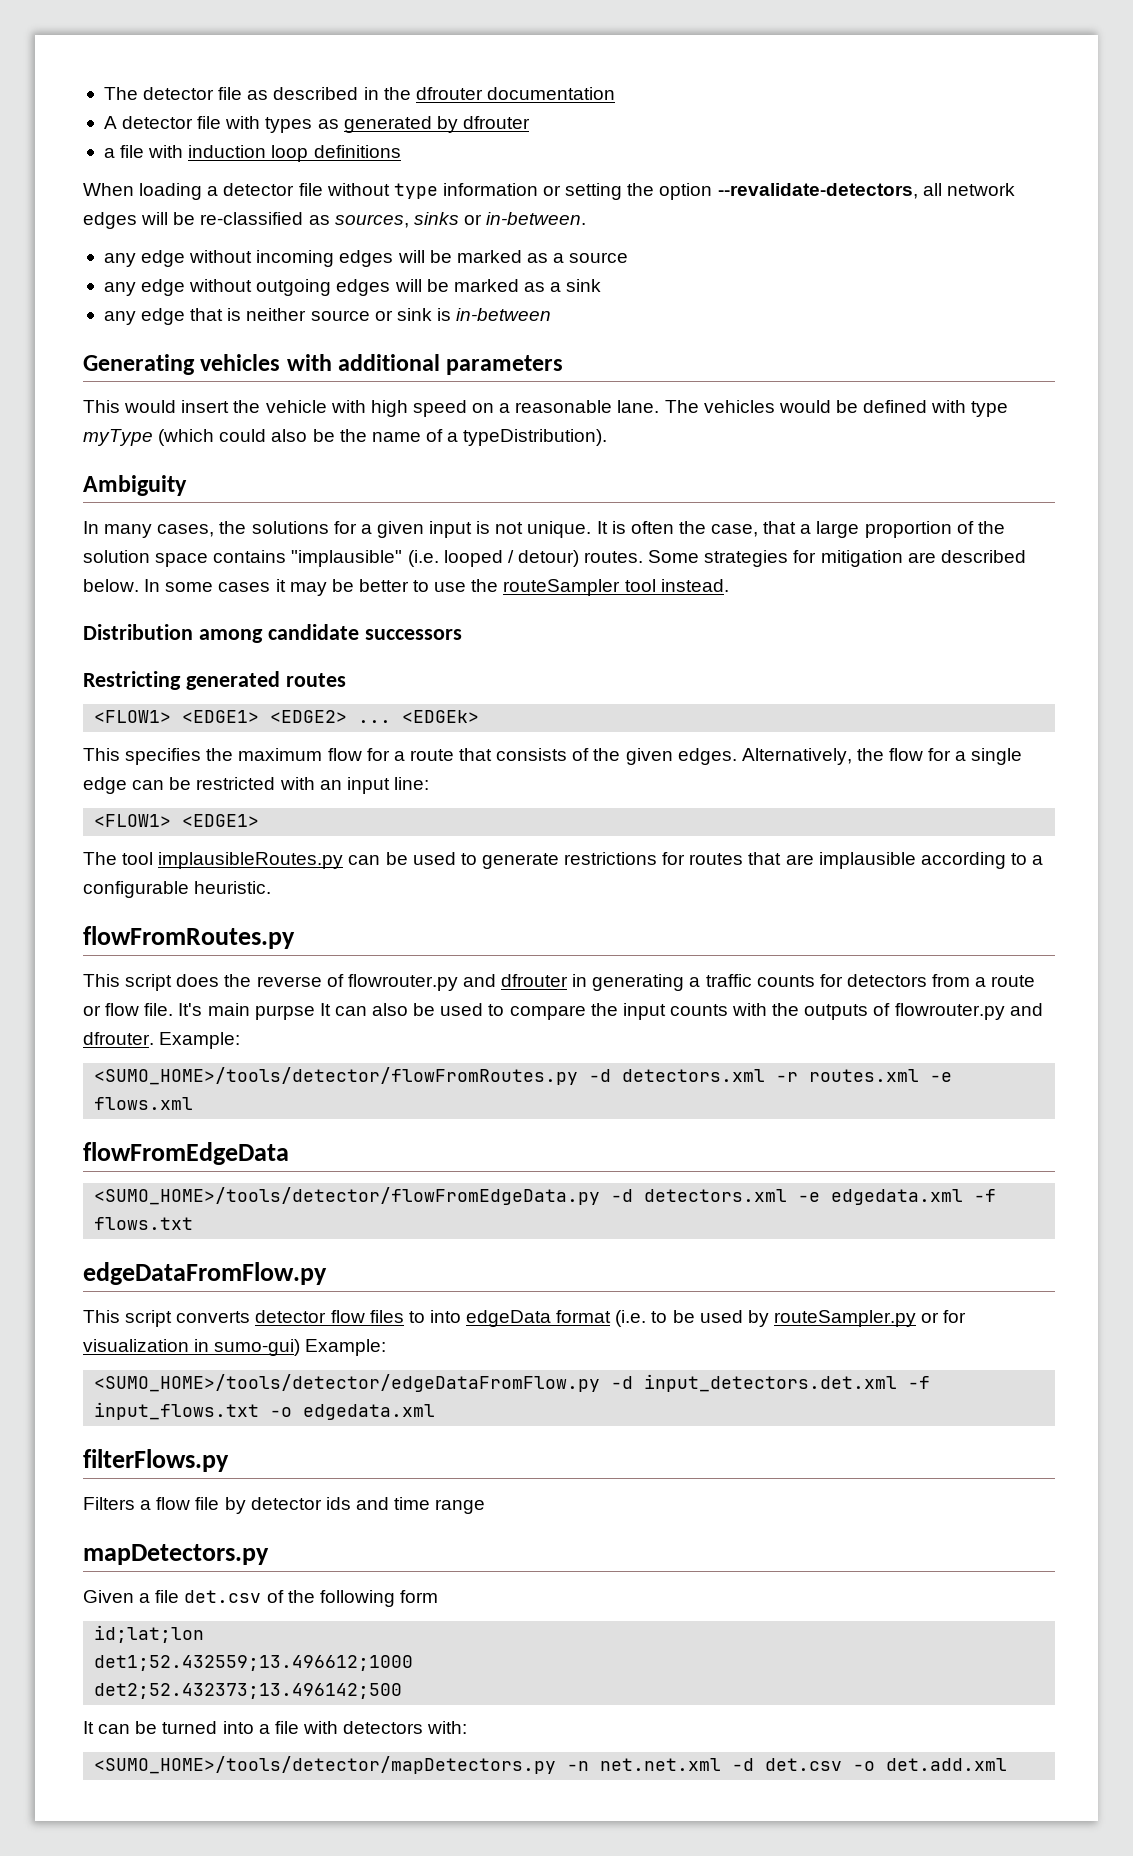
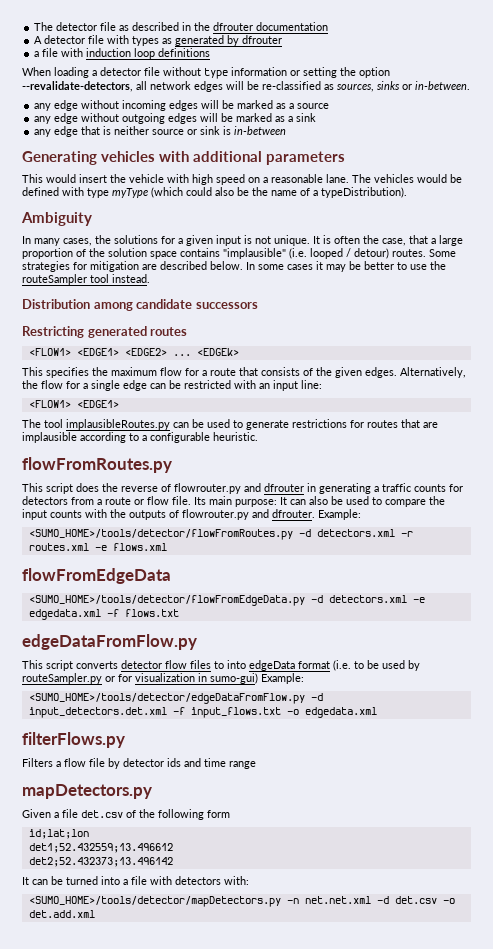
- It's main purpse It can also be used to compare the input counts with the outputs of flowrouter.py and dfrouter.
+ Its main purpose: It can also be used to compare the input counts with the outputs of flowrouter.py and dfrouter.
- det1;52.432559;13.496612;1000
- det2;52.432373;13.496142;500
+ det1;52.432559;13.496612
+ det2;52.432373;13.496142

